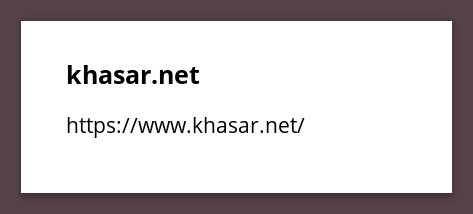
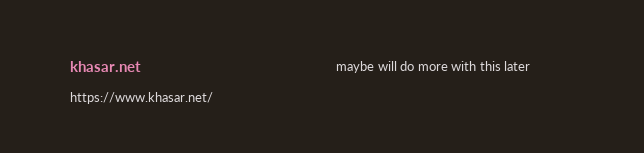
+ maybe will do more with this later

